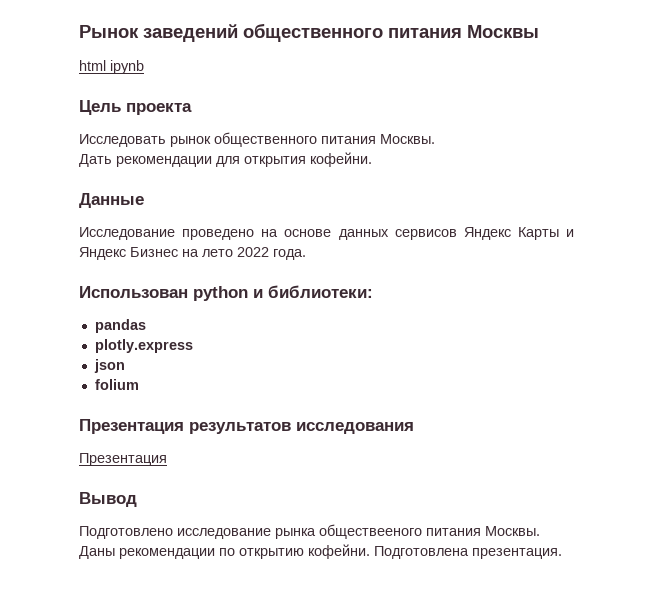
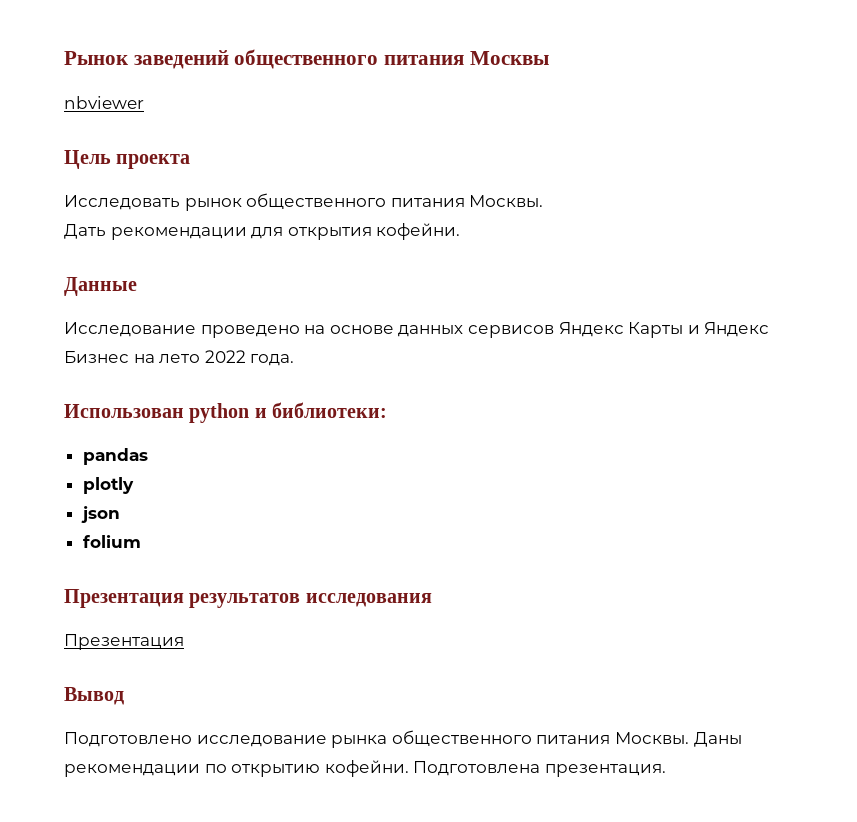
- html ipynb
+ nbviewer
- plotly.express
+ plotly
- Подготовлено исследование рынка обществееного питания Москвы.
+ Подготовлено исследование рынка общественного питания Москвы.

